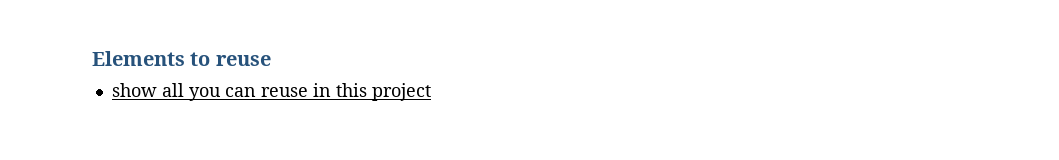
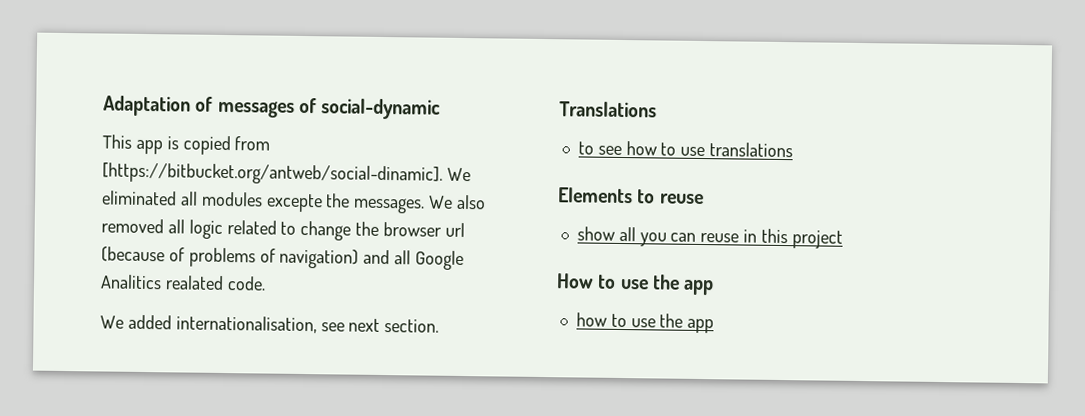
+ Adaptation of messages of social-dynamic
+ This app is copied from [https://bitbucket.org/antweb/social-dinamic]. We eliminated all modules excepte the messages. We also removed all logic related to change the browser url (because of problems of navigation) and all Google Analitics realated code.
+ We added internationalisation, see next section.
+ Translations
+ to see how to use translations
+ How to use the app
+ how to use the app

